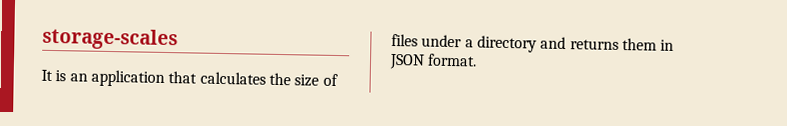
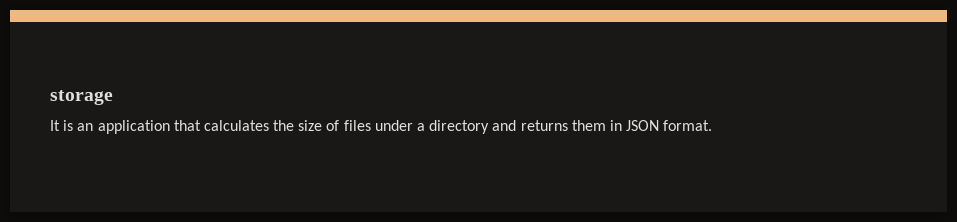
- storage-scales
+ storage

